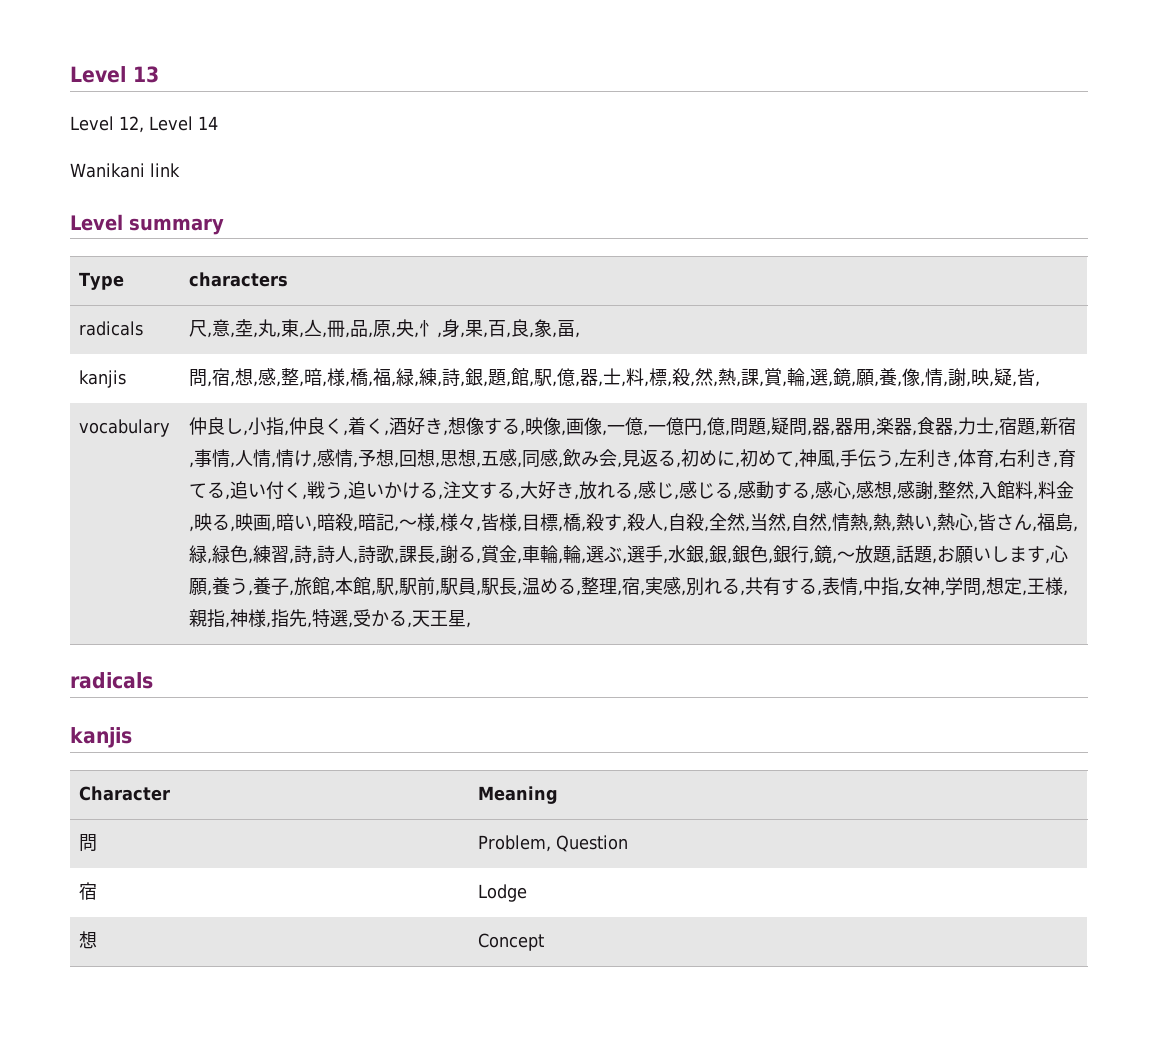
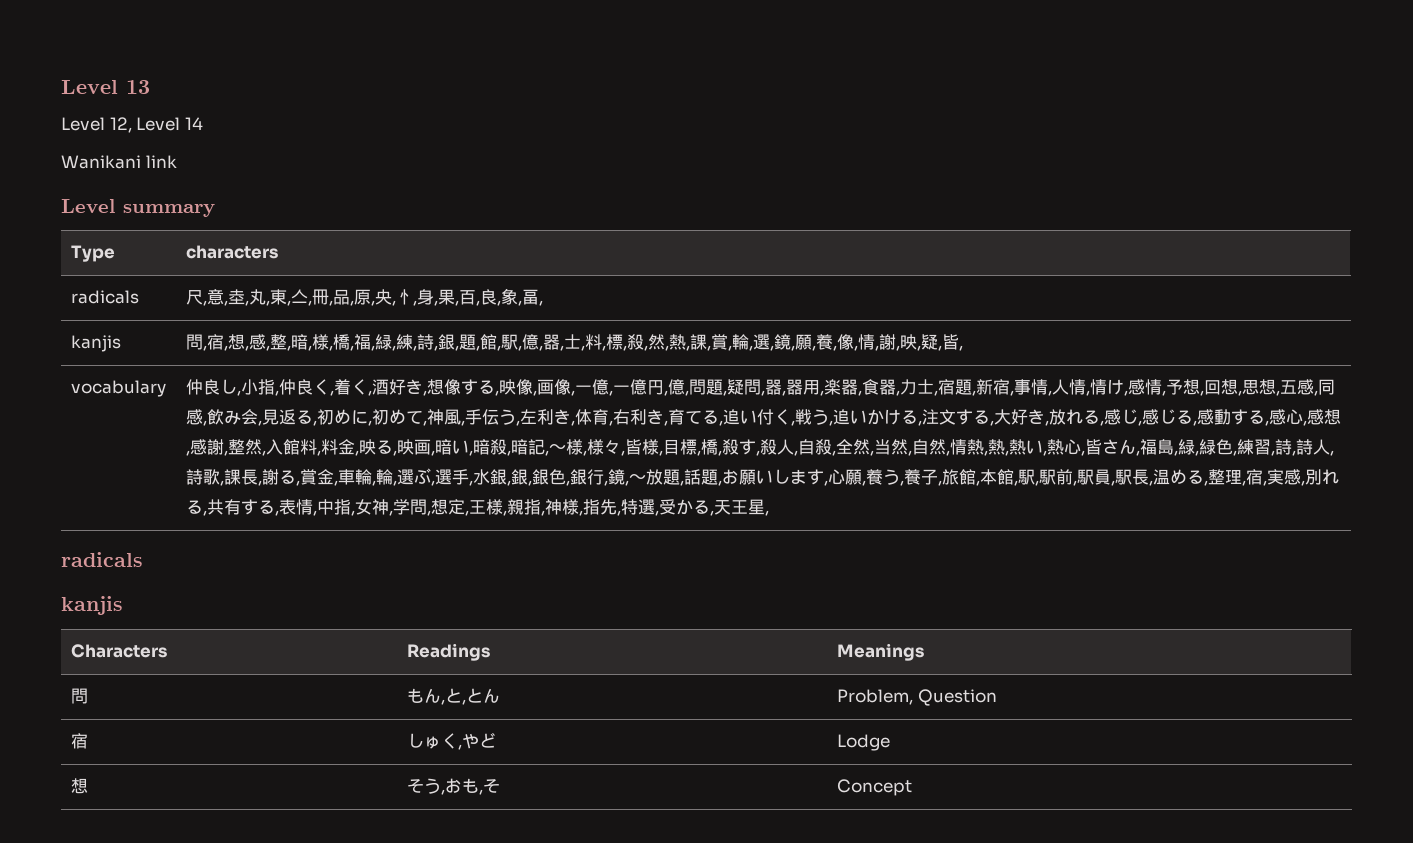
- Character | Meaning
- 問 | Problem, Question
- 宿 | Lodge
- 想 | Concept
+ Characters | Readings | Meanings
+ 問 | もん,と,とん | Problem, Question
+ 宿 | しゅく,やど | Lodge
+ 想 | そう,おも,そ | Concept

